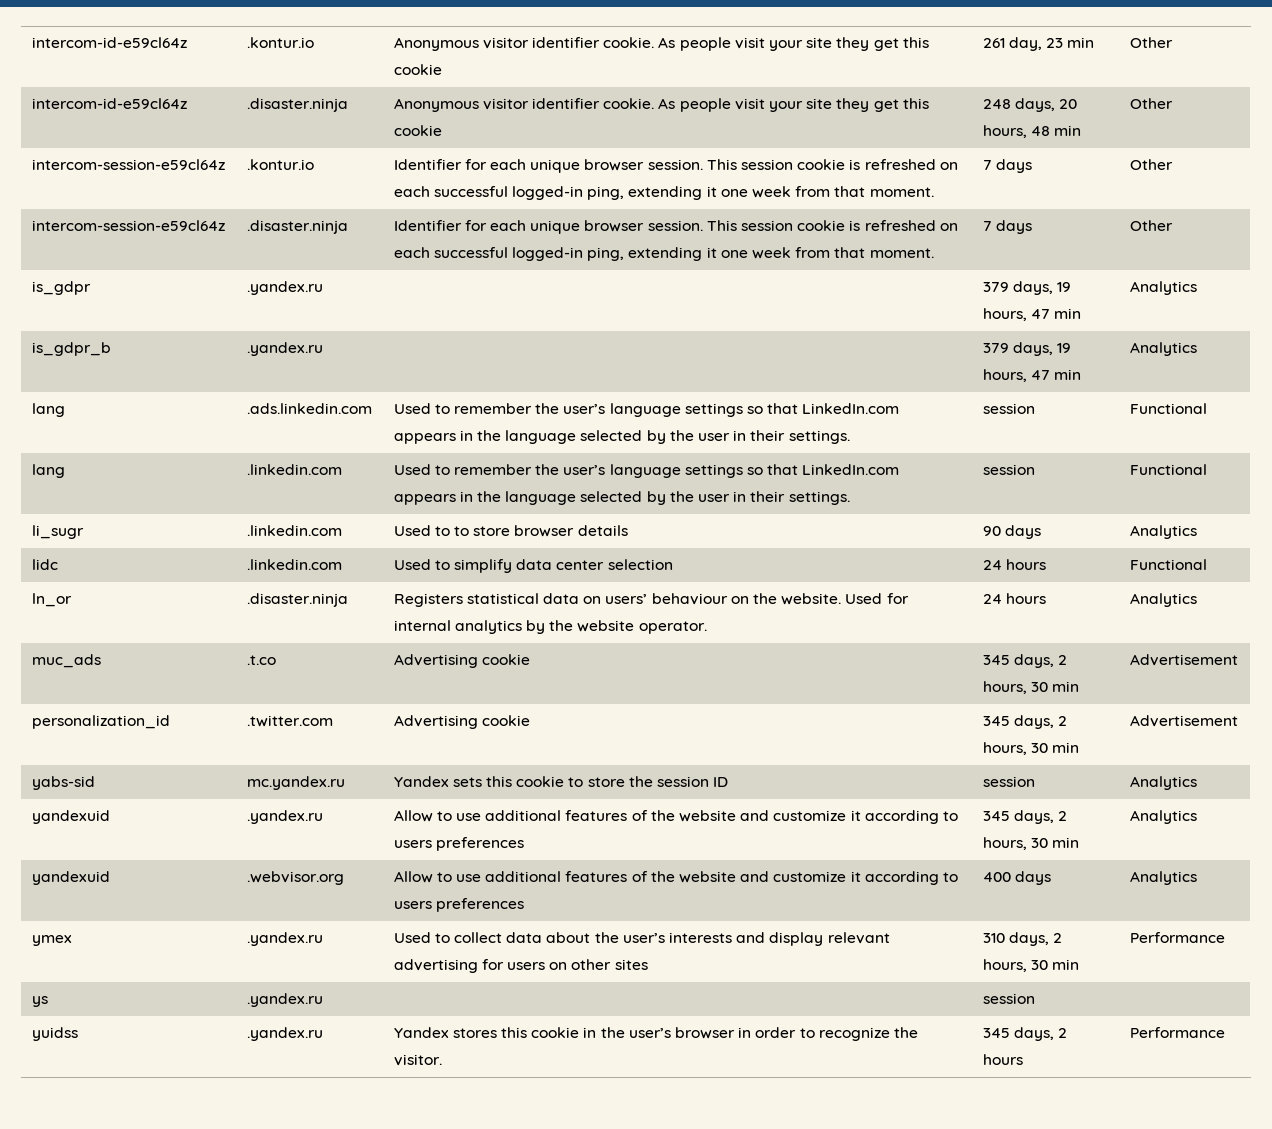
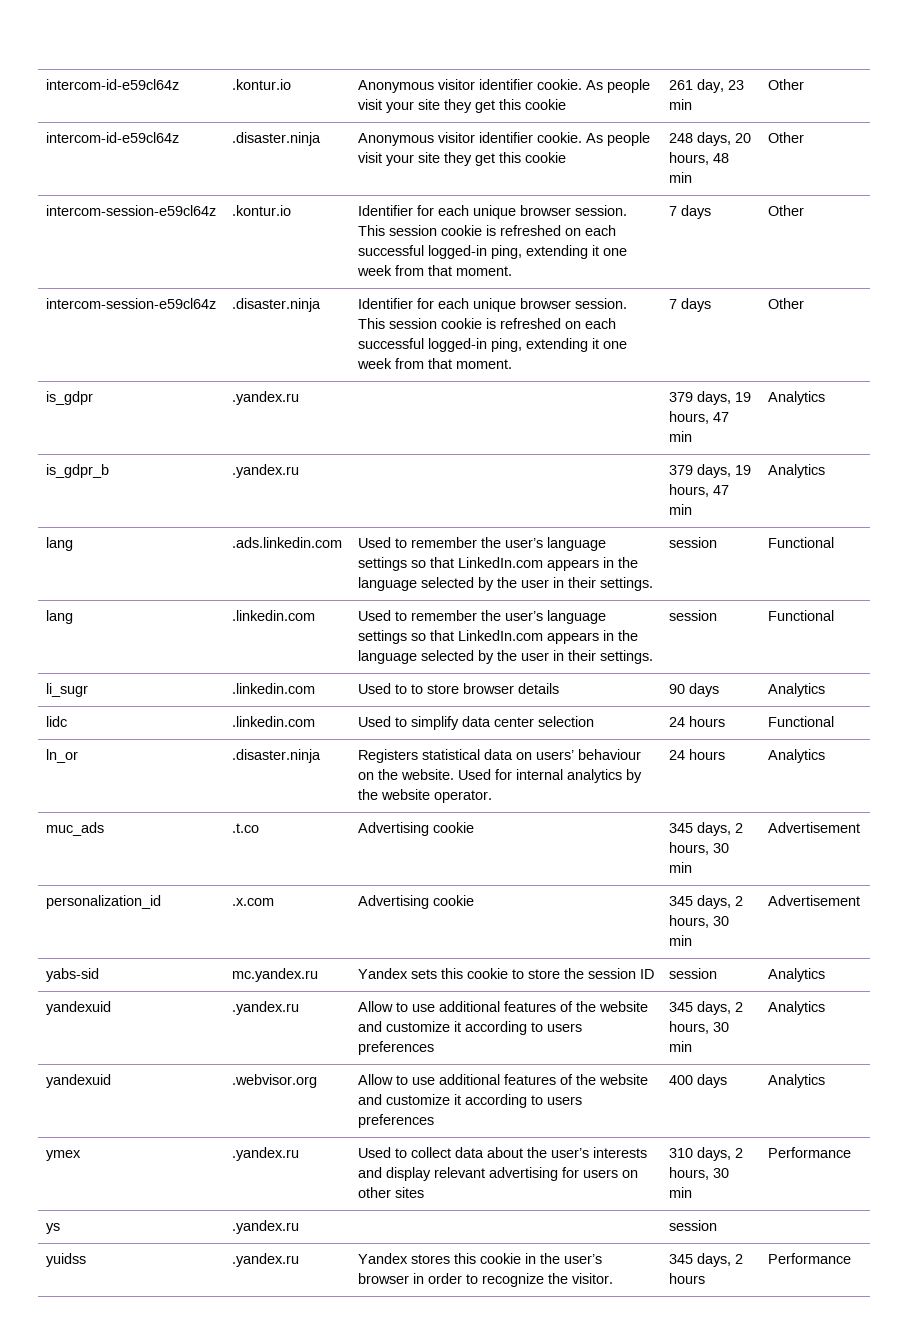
- personalization_id | .twitter.com | Advertising cookie | 345 days, 2 hours, 30 min | Advertisement
+ personalization_id | .x.com | Advertising cookie | 345 days, 2 hours, 30 min | Advertisement

